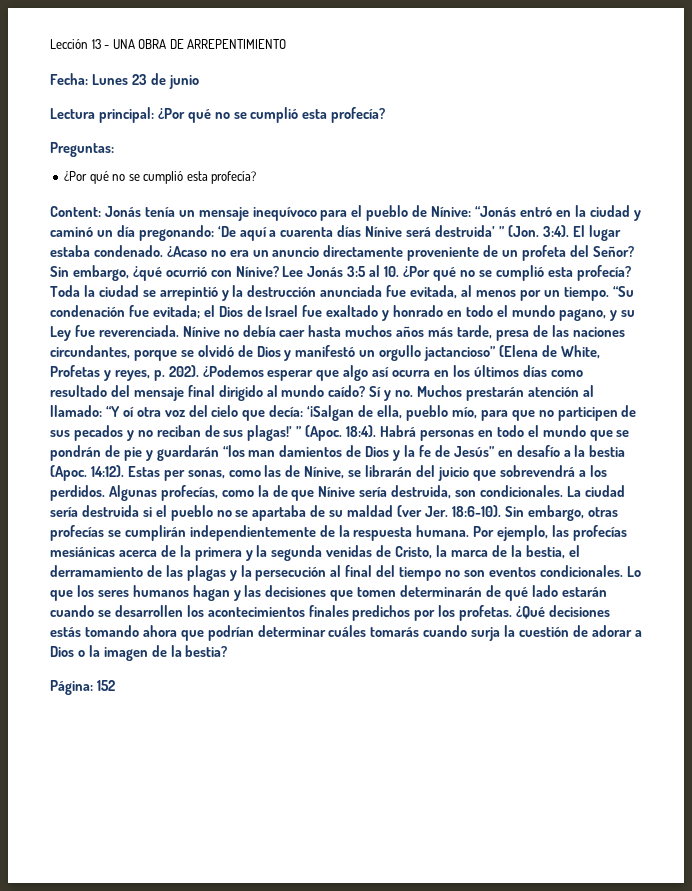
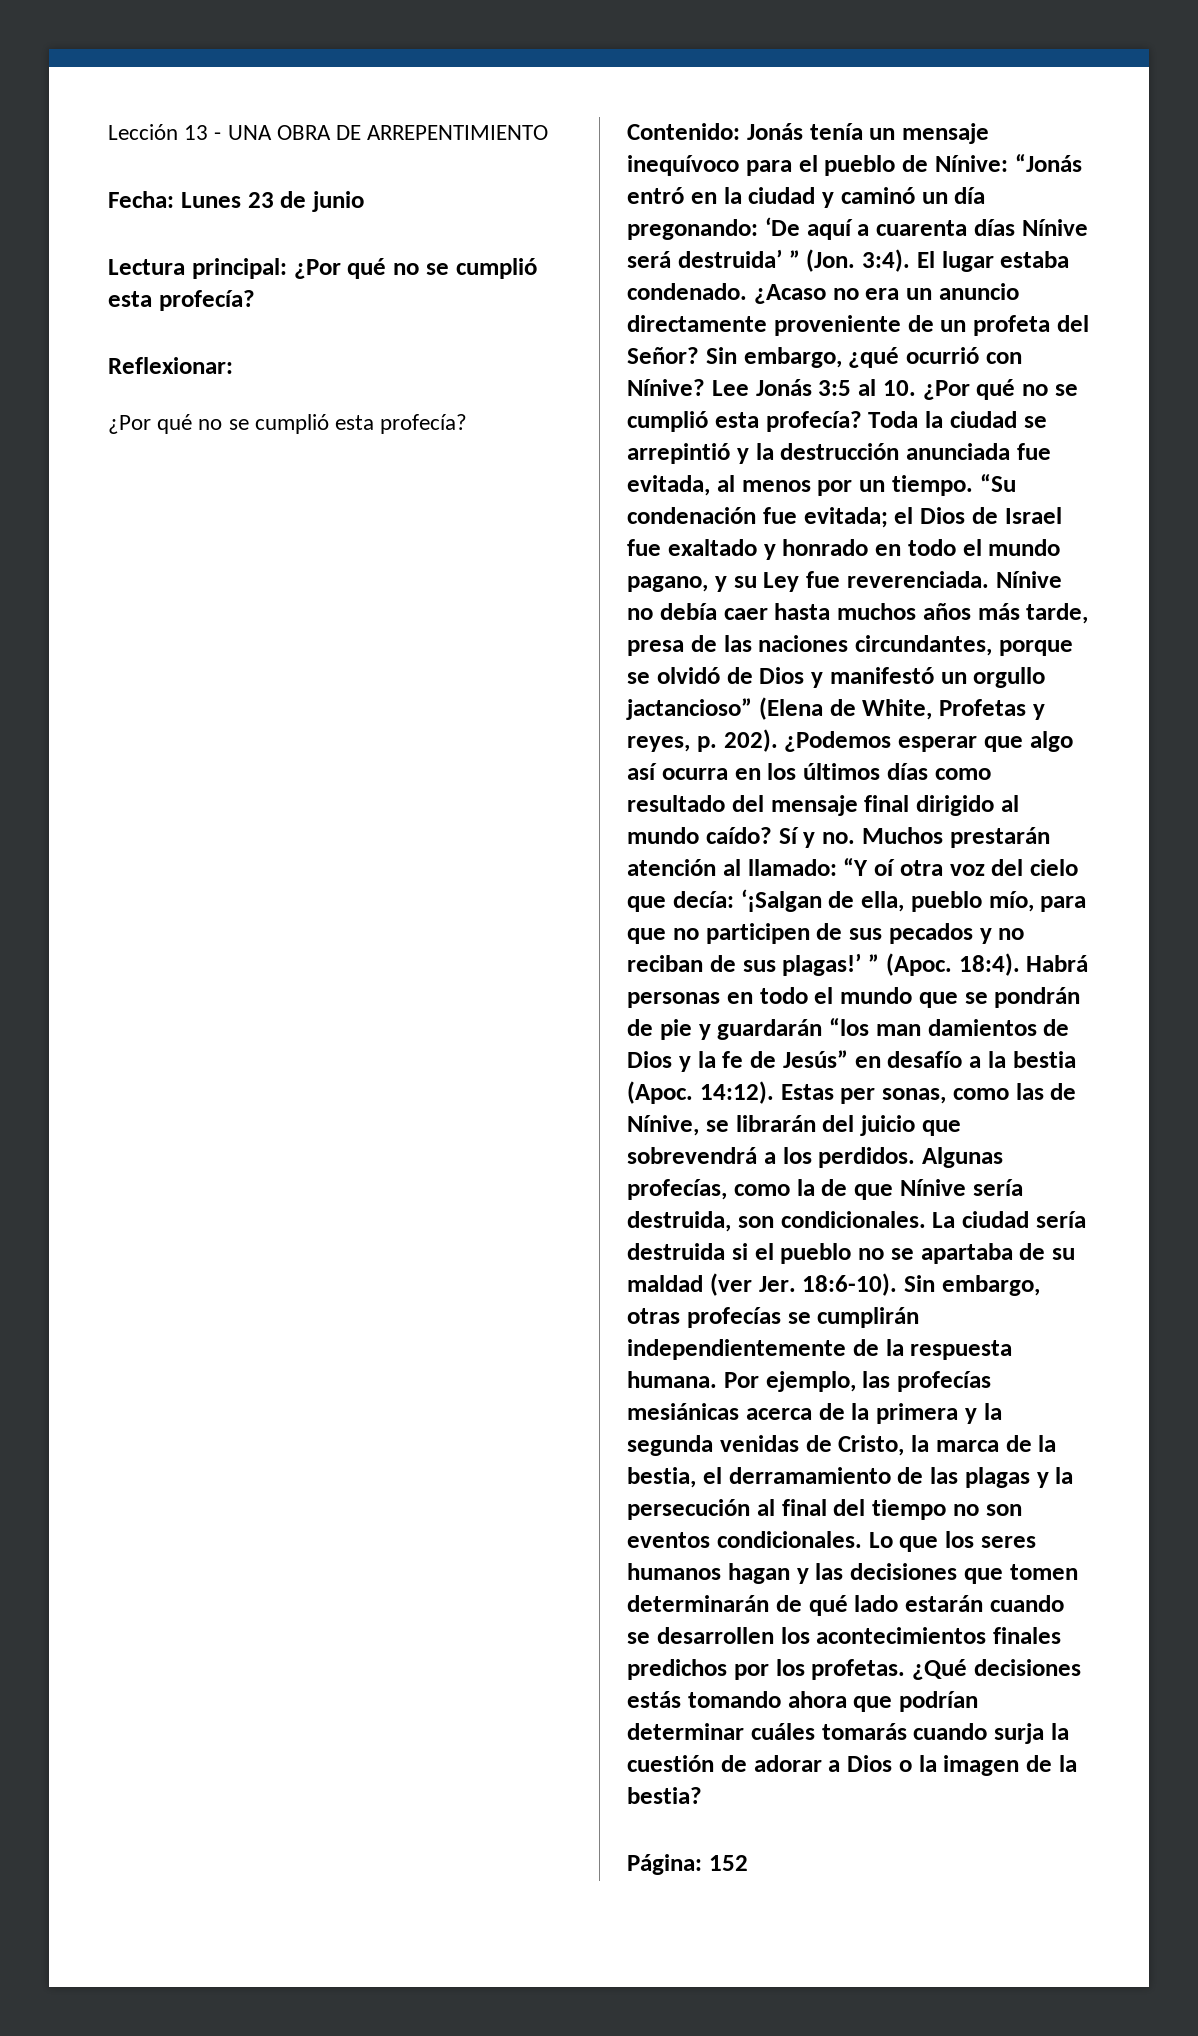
- Preguntas:
+ Reflexionar:
  ¿Por qué no se cumplió esta profecía?
- Content: Jonás tenía un mensaje inequívoco para el pueblo de Nínive: “Jonás entró en la ciudad y caminó un día pregonando: ‘De aquí a cuarenta días Nínive será destruida’ ” (Jon. 3:4).
+ Contenido: Jonás tenía un mensaje inequívoco para el pueblo de Nínive: “Jonás entró en la ciudad y caminó un día pregonando: ‘De aquí a cuarenta días Nínive será destruida’ ” (Jon. 3:4).

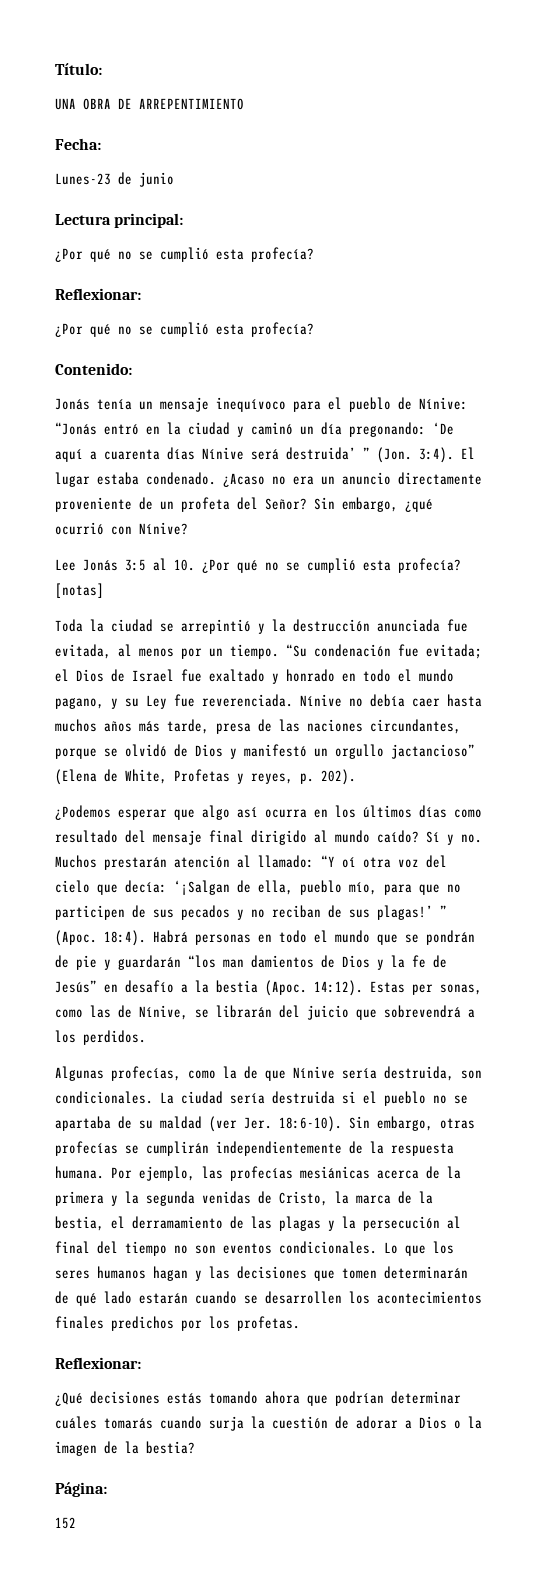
- Lección 13 - UNA OBRA DE ARREPENTIMIENTO
+ Título:
+ UNA OBRA DE ARREPENTIMIENTO
- Fecha: Lunes 23 de junio
+ Fecha:
+ Lunes-23 de junio
- Lectura principal: ¿Por qué no se cumplió esta profecía?
+ Lectura principal:
+ ¿Por qué no se cumplió esta profecía?
- Contenido: Jonás tenía un mensaje inequívoco para el pueblo de Nínive: “Jonás entró en la ciudad y caminó un día pregonando: ‘De aquí a cuarenta días Nínive será destruida’ ” (Jon. 3:4).
+ Contenido:
+ Jonás tenía un mensaje inequívoco para el pueblo de Nínive: “Jonás entró en la ciudad y caminó un día pregonando: ‘De aquí a cuarenta días Nínive será destruida’ ” (Jon. 3:4).
- Sin embargo, ¿qué ocurrió con Nínive? Lee Jonás 3:5 al 10. ¿Por qué no se cumplió esta profecía? Toda la ciudad se arrepintió y la destrucción anunciada fue evitada, al menos por un tiempo.
+ Sin embargo, ¿qué ocurrió con Nínive?
+ Lee Jonás 3:5 al 10. ¿Por qué no se cumplió esta profecía? [notas]
+ Toda la ciudad se arrepintió y la destrucción anunciada fue evitada, al menos por un tiempo.
- Nínive no debía caer hasta muchos años más tarde, presa de las naciones circundantes, porque se olvidó de Dios y manifestó un orgullo jactancioso” (Elena de White, Profetas y reyes, p. 202). ¿Podemos esperar que algo así ocurra en los últimos días como resultado del mensaje final dirigido al mundo caído?
+ Nínive no debía caer hasta muchos años más tarde, presa de las naciones circundantes, porque se olvidó de Dios y manifestó un orgullo jactancioso” (Elena de White, Profetas y reyes, p. 202).
+ ¿Podemos esperar que algo así ocurra en los últimos días como resultado del mensaje final dirigido al mundo caído?
- Estas per sonas, como las de Nínive, se librarán del juicio que sobrevendrá a los perdidos. Algunas profecías, como la de que Nínive sería destruida, son condicionales.
+ Estas per sonas, como las de Nínive, se librarán del juicio que sobrevendrá a los perdidos.
+ Algunas profecías, como la de que Nínive sería destruida, son condicionales.
- Lo que los seres humanos hagan y las decisiones que tomen determinarán de qué lado estarán cuando se desarrollen los acontecimientos finales predichos por los profetas. ¿Qué decisiones estás tomando ahora que podrían determinar cuáles tomarás cuando surja la cuestión de adorar a Dios o la imagen de la bestia?
+ Lo que los seres humanos hagan y las decisiones que tomen determinarán de qué lado estarán cuando se desarrollen los acontecimientos finales predichos por los profetas.
+ Reflexionar:
+ ¿Qué decisiones estás tomando ahora que podrían determinar cuáles tomarás cuando surja la cuestión de adorar a Dios o la imagen de la bestia?
- Página: 152
+ Página:
+ 152

